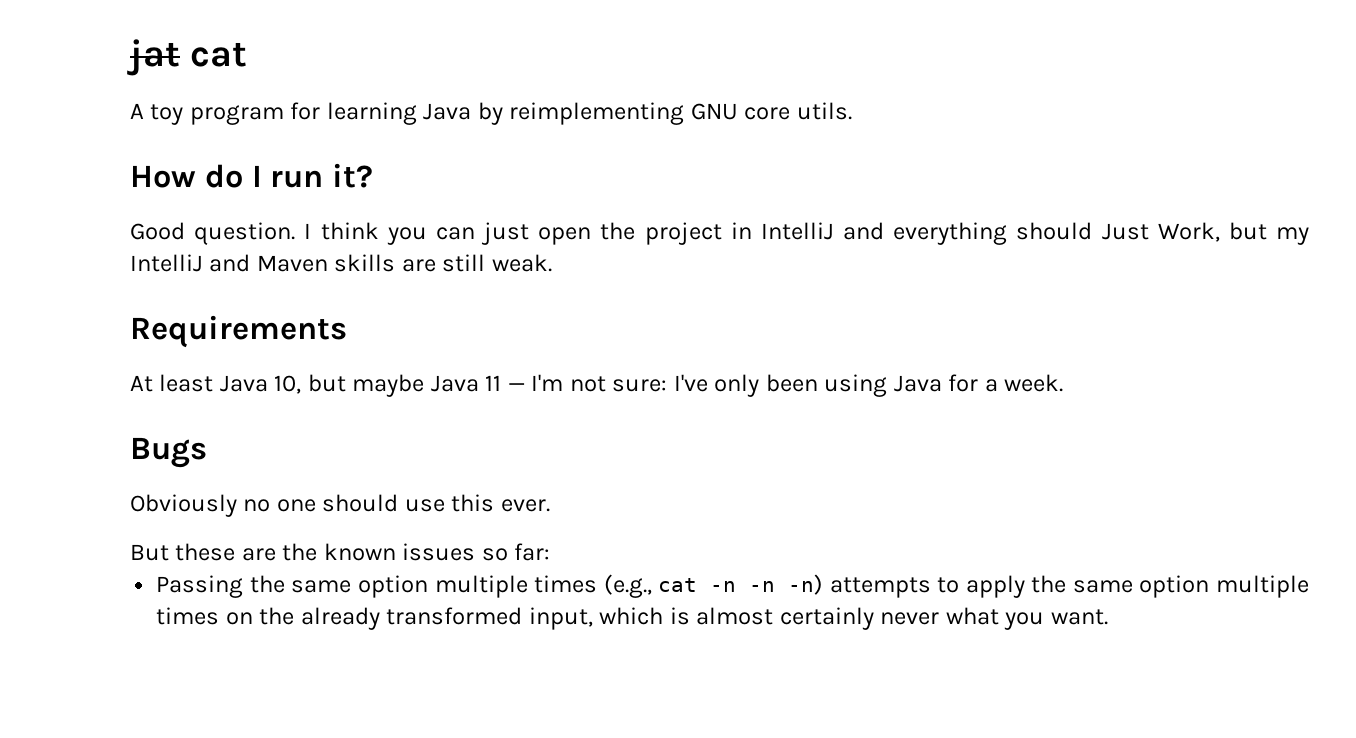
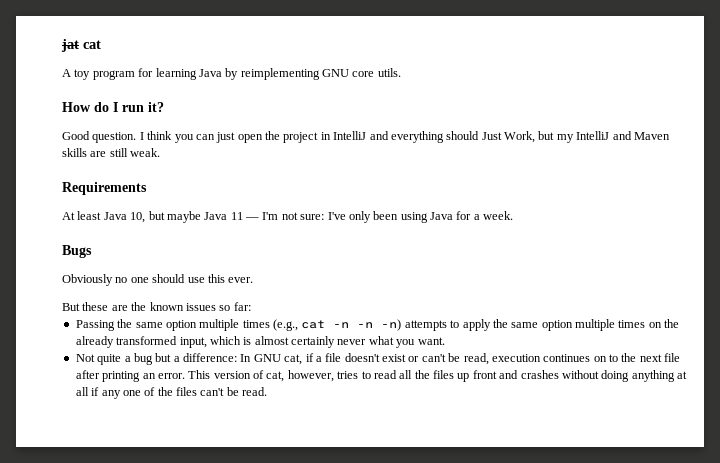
+ Not quite a bug but a difference: In GNU cat, if a file doesn't exist or can't be read, execution continues on to the next file after printing an error. This version of cat, however, tries to read all the files up front and crashes without doing anything at all if any one of the files can't be read.

